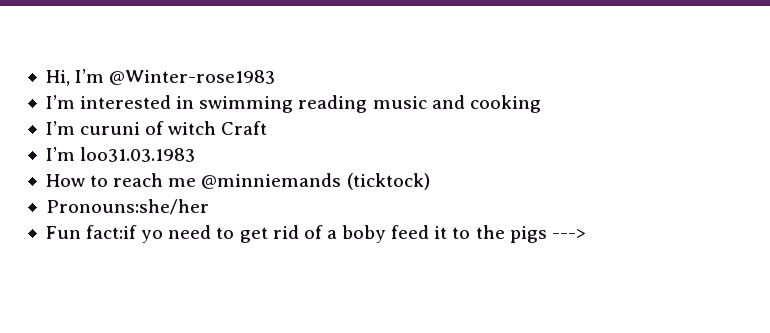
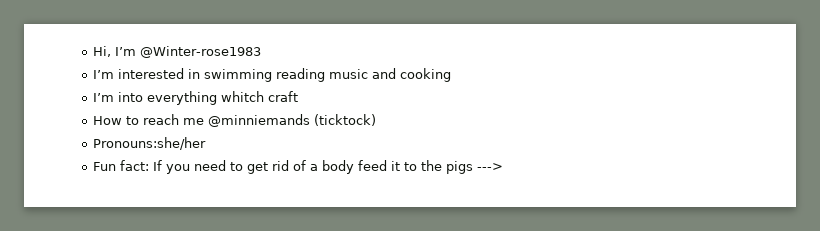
- I’m curuni of witch Craft
- I’m loo31.03.1983
+ I’m into everything whitch craft
- Fun fact:if yo need to get rid of a boby feed it to the pigs --->
+ Fun fact: If you need to get rid of a body feed it to the pigs --->

